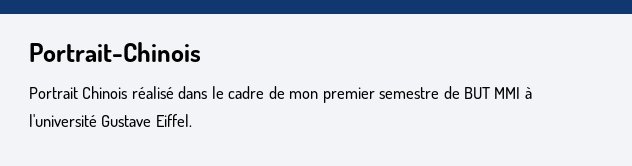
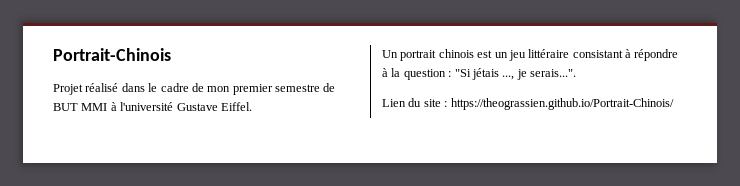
- Portrait Chinois réalisé dans le cadre de mon premier semestre de BUT MMI à l'université Gustave Eiffel.
+ Projet réalisé dans le cadre de mon premier semestre de BUT MMI à l'université Gustave Eiffel.
+ Un portrait chinois est un jeu littéraire consistant à répondre à la question : "Si jétais ..., je serais...".
+ Lien du site : https://theograssien.github.io/Portrait-Chinois/

